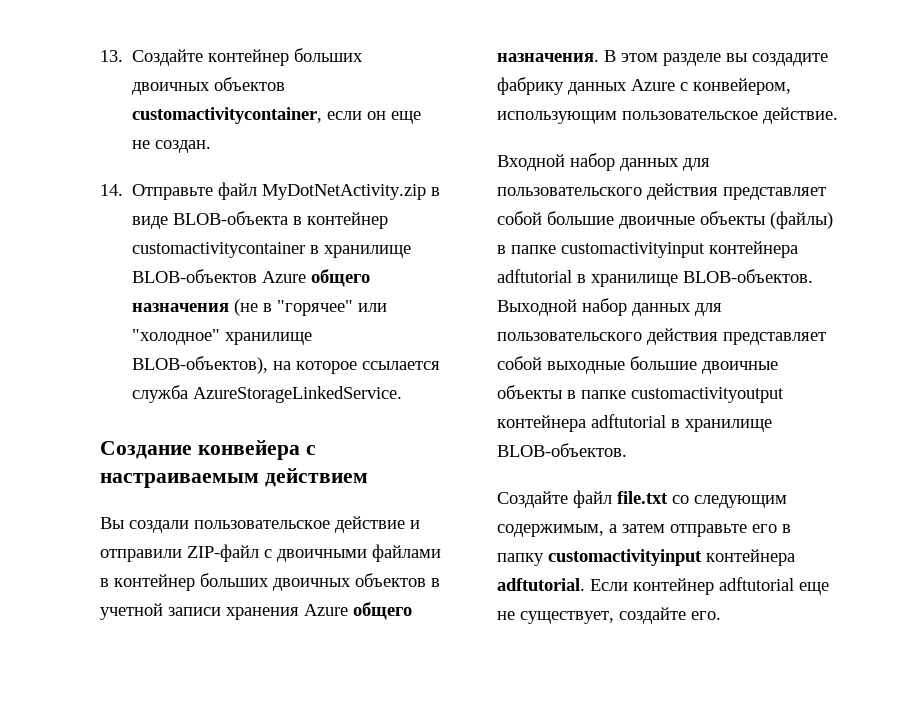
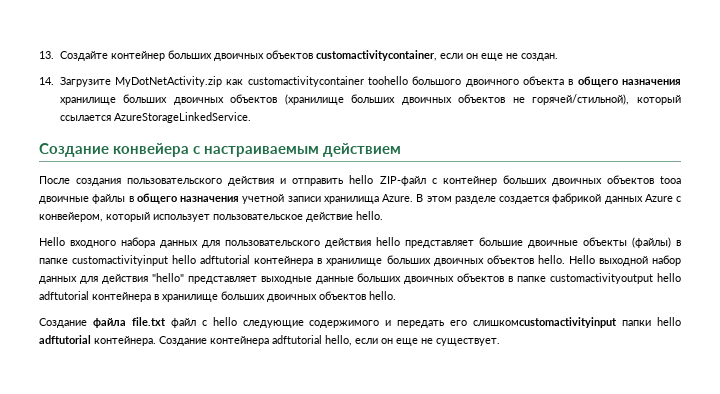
- 14. Отправьте файл MyDotNetActivity.zip в виде BLOB-объекта в контейнер customactivitycontainer в хранилище BLOB-объектов Azure общего назначения (не в "горячее" или "холодное" хранилище BLOB-объектов), на которое ссылается служба AzureStorageLinkedService.
+ 14. Загрузите MyDotNetActivity.zip как customactivitycontainer toohello большого двоичного объекта в общего назначения хранилище больших двоичных объектов (хранилище больших двоичных объектов не горячей/стильной), который ссылается AzureStorageLinkedService.
- Вы создали пользовательское действие и отправили ZIP-файл с двоичными файлами в контейнер больших двоичных объектов в учетной записи хранения Azure общего назначения. В этом разделе вы создадите фабрику данных Azure с конвейером, использующим пользовательское действие.
- Входной набор данных для пользовательского действия представляет собой большие двоичные объекты (файлы) в папке customactivityinput контейнера adftutorial в хранилище BLOB-объектов. Выходной набор данных для пользовательского действия представляет собой выходные большие двоичные объекты в папке customactivityoutput контейнера adftutorial в хранилище BLOB-объектов.
- Создайте файл file.txt со следующим содержимым, а затем отправьте его в папку customactivityinput контейнера adftutorial. Если контейнер adftutorial еще не существует, создайте его.
+ После создания пользовательского действия и отправить hello ZIP-файл с контейнер больших двоичных объектов tooa двоичные файлы в общего назначения учетной записи хранилища Azure. В этом разделе создается фабрикой данных Azure с конвейером, который использует пользовательское действие hello.
+ Hello входного набора данных для пользовательского действия hello представляет большие двоичные объекты (файлы) в папке customactivityinput hello adftutorial контейнера в хранилище больших двоичных объектов hello. Hello выходной набор данных для действия "hello" представляет выходные данные больших двоичных объектов в папке customactivityoutput hello adftutorial контейнера в хранилище больших двоичных объектов hello.
+ Создание файла file.txt файл с hello следующие содержимого и передать его слишкомcustomactivityinput папки hello adftutorial контейнера. Создание контейнера adftutorial hello, если он еще не существует.

